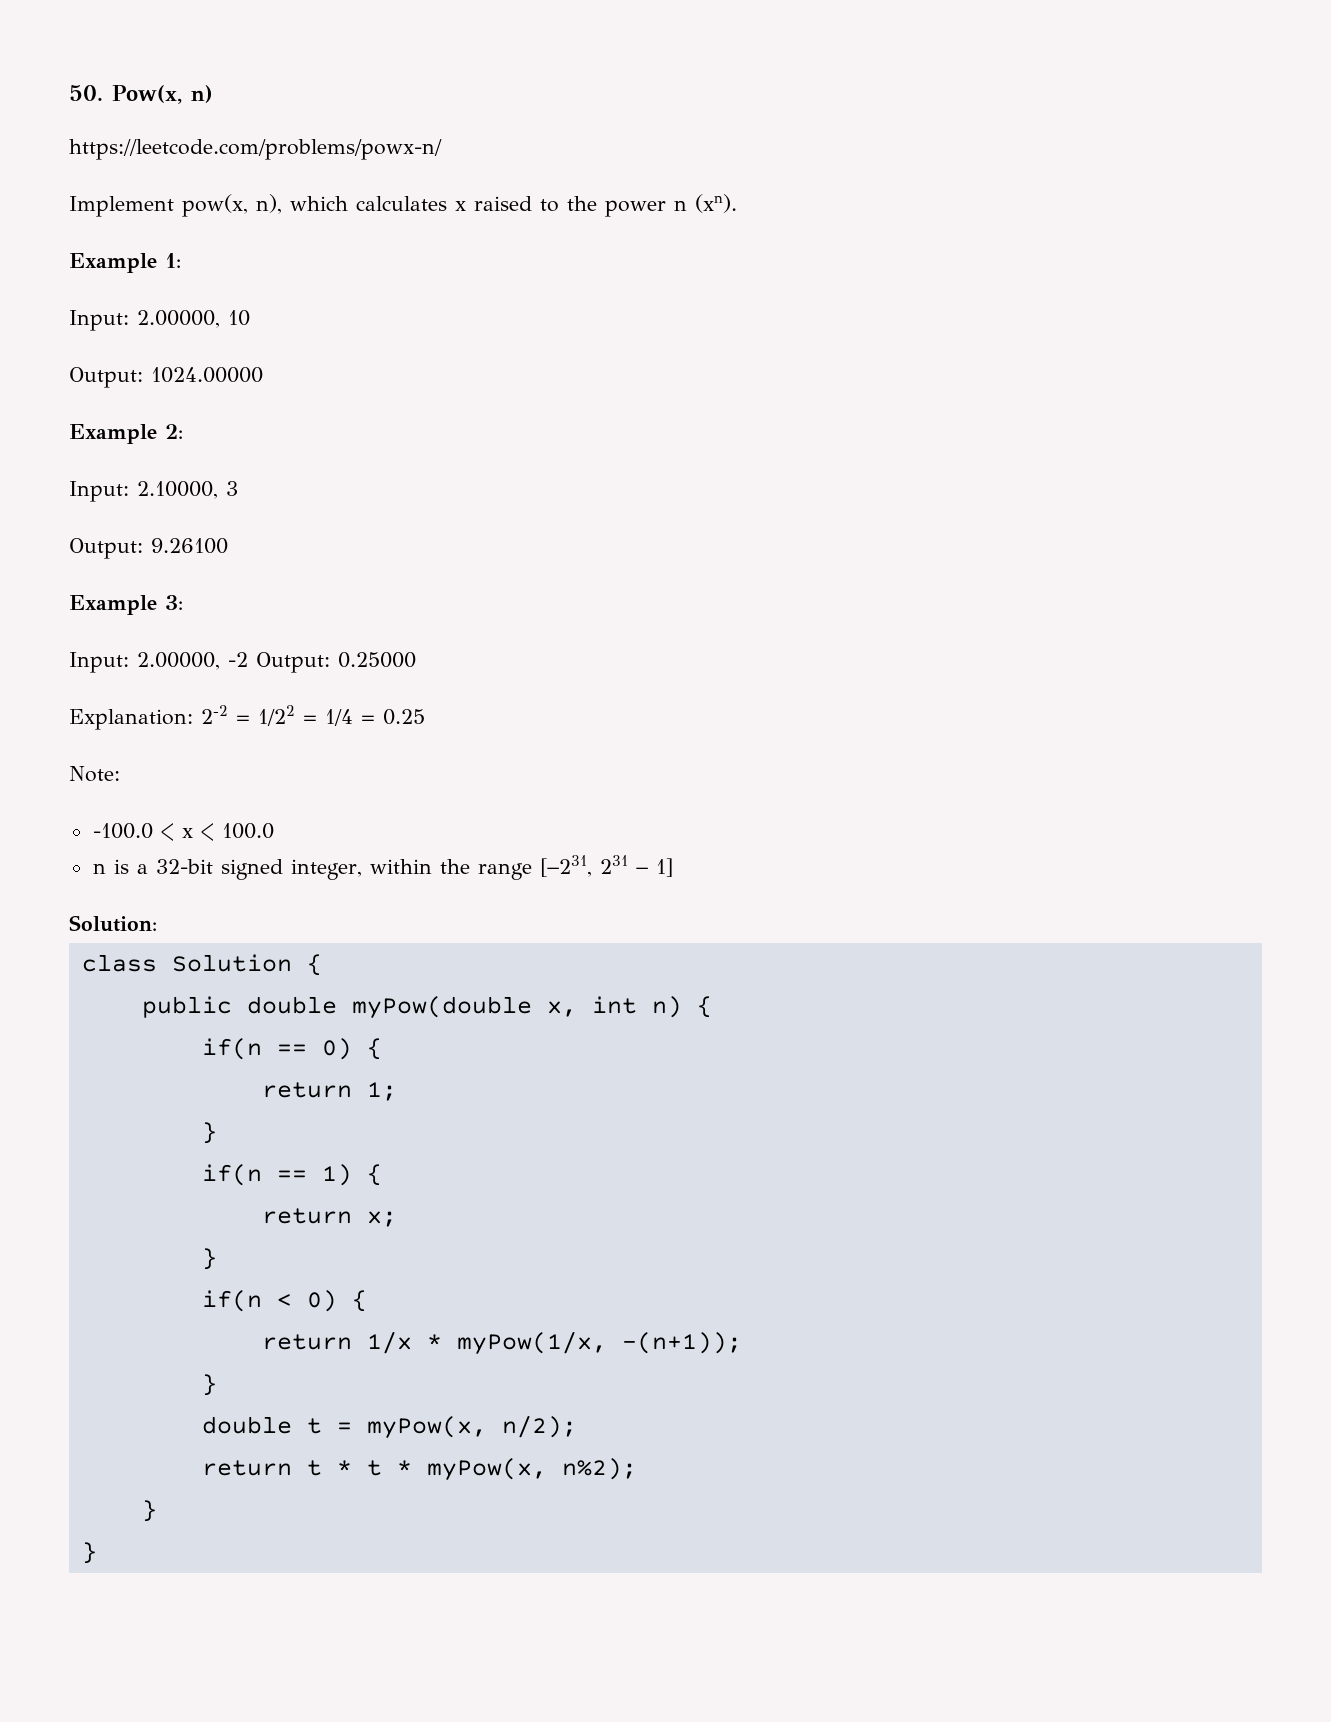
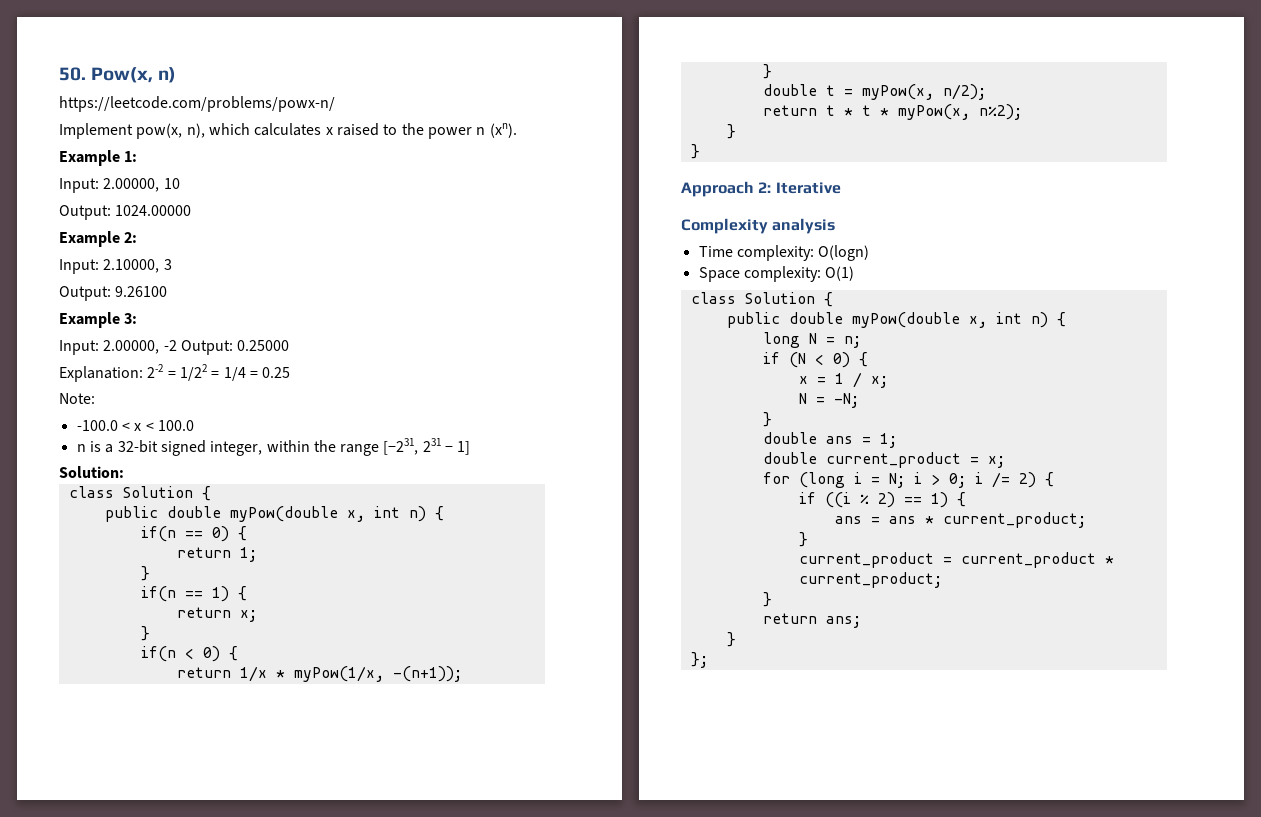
+ Approach 2: Iterative
+ Complexity analysis
+ Time complexity: O(logn)
+ Space complexity: O(1)
+ class Solution {
+ public double myPow(double x, int n) {
+ long N = n;
+ if (N < 0) {
+ x = 1 / x;
+ N = -N;
+ }
+ double ans = 1;
+ double current_product = x;
+ for (long i = N; i > 0; i /= 2) {
+ if ((i % 2) == 1) {
+ ans = ans * current_product;
+ }
+ current_product = current_product * current_product;
+ }
+ return ans;
+ }
+ };

